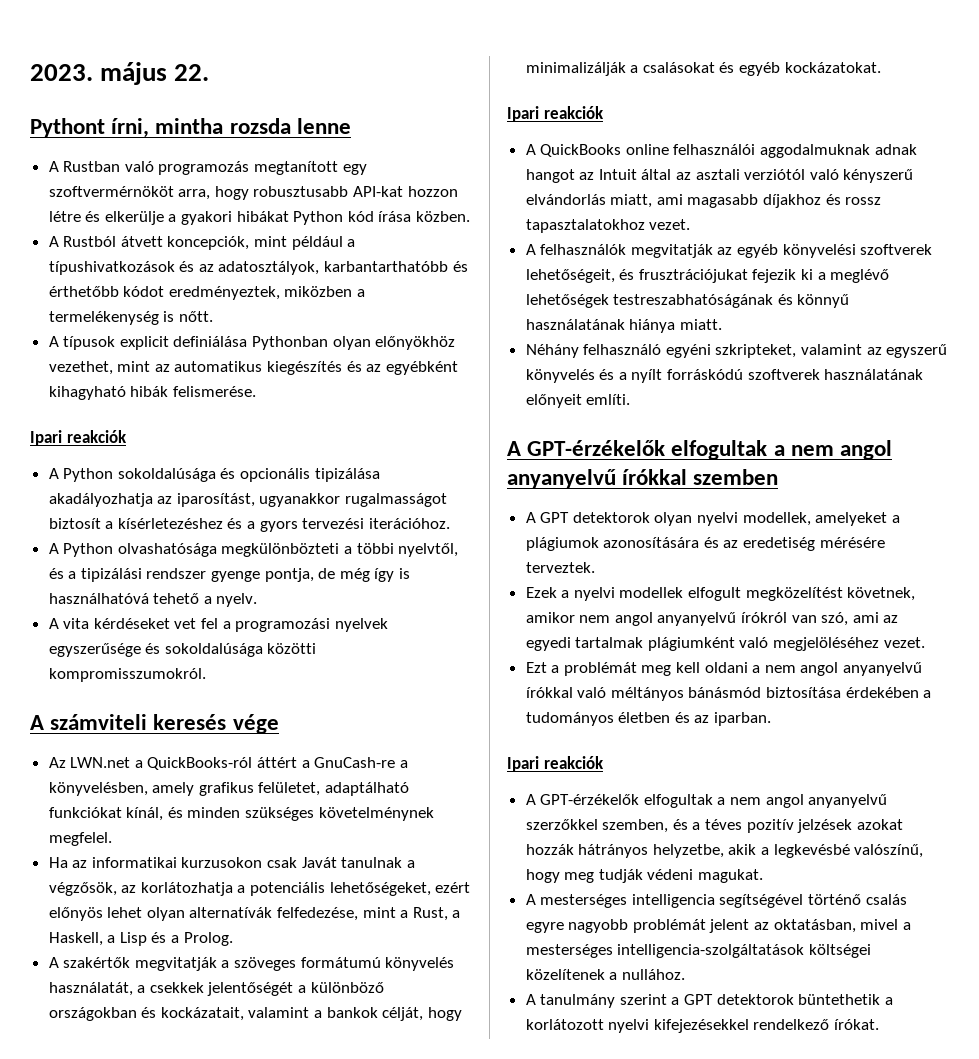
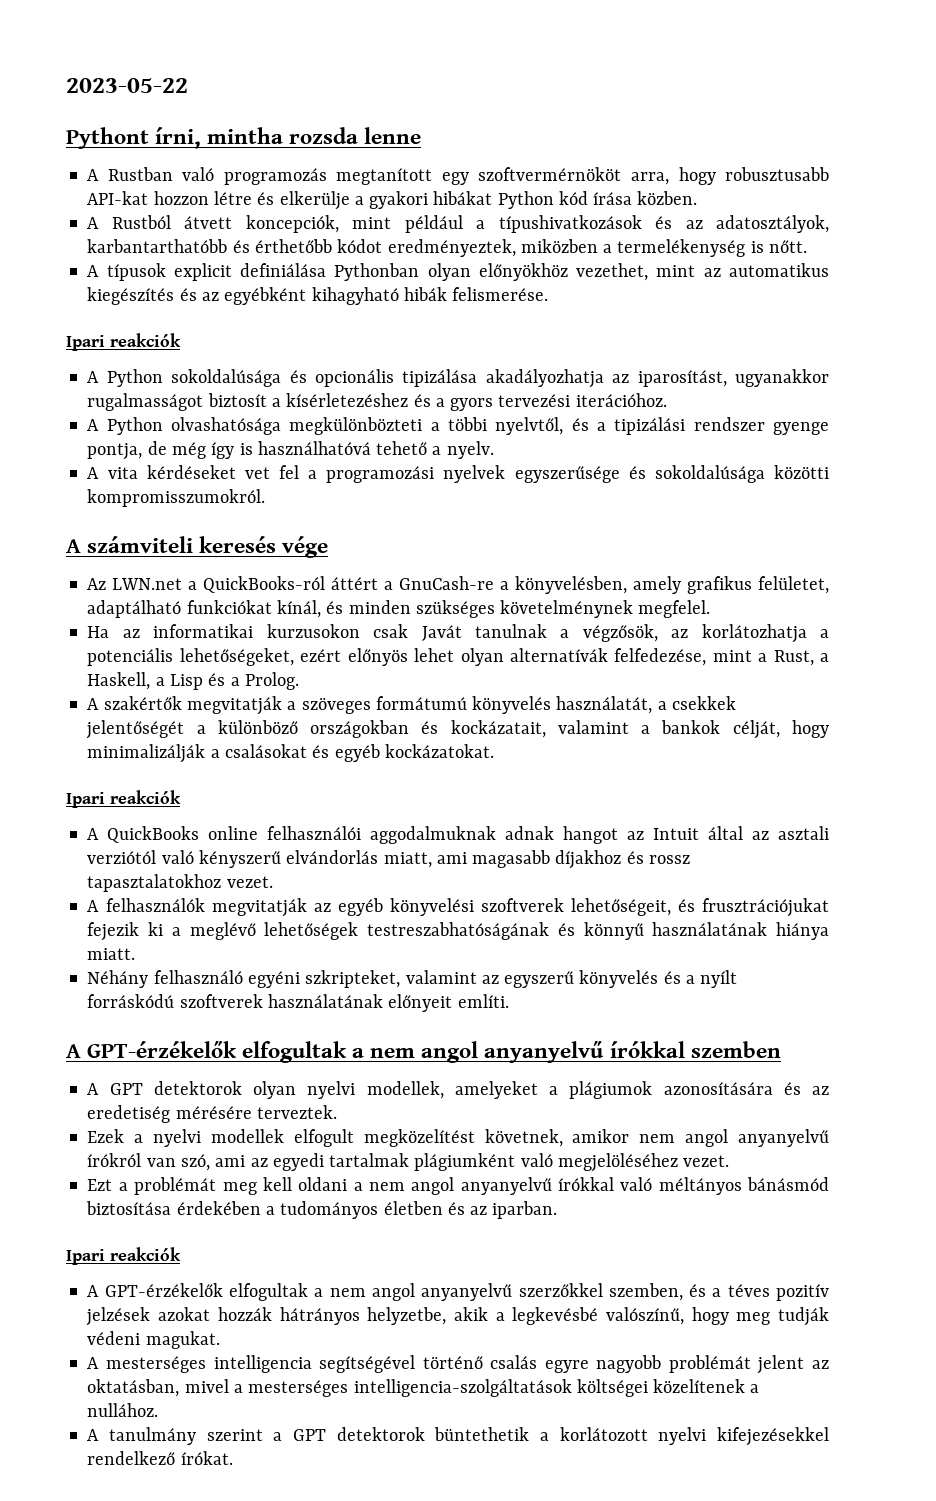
- 2023. május 22.
+ 2023-05-22

